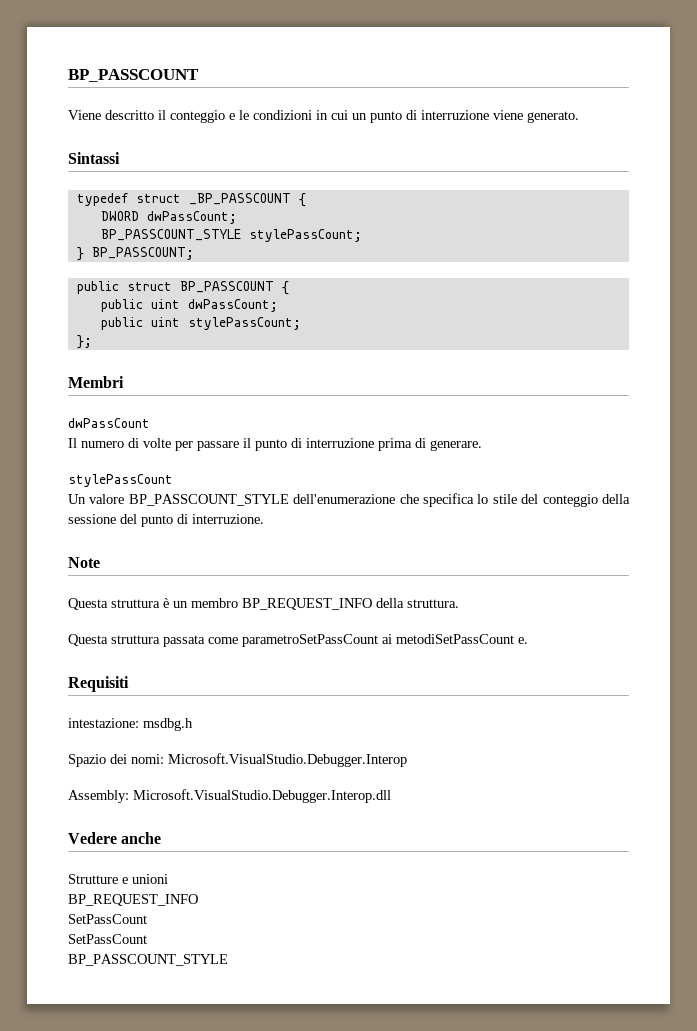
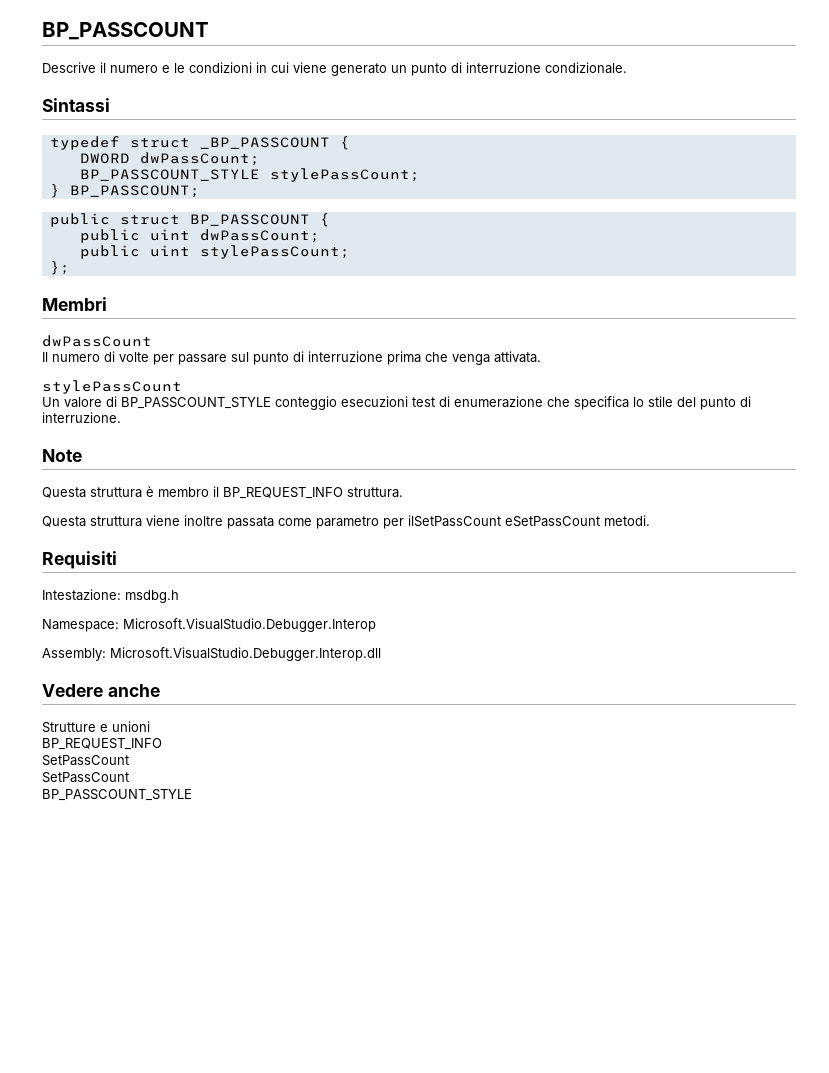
- Viene descritto il conteggio e le condizioni in cui un punto di interruzione viene generato.
+ Descrive il numero e le condizioni in cui viene generato un punto di interruzione condizionale.
- Il numero di volte per passare il punto di interruzione prima di generare.
+ Il numero di volte per passare sul punto di interruzione prima che venga attivata.
- Un valore BP_PASSCOUNT_STYLE dell'enumerazione che specifica lo stile del conteggio della sessione del punto di interruzione.
+ Un valore di BP_PASSCOUNT_STYLE conteggio esecuzioni test di enumerazione che specifica lo stile del punto di interruzione.
- Questa struttura è un membro BP_REQUEST_INFO della struttura.
+ Questa struttura è membro il BP_REQUEST_INFO struttura.
- Questa struttura passata come parametroSetPassCount ai metodiSetPassCount e.
+ Questa struttura viene inoltre passata come parametro per ilSetPassCount eSetPassCount metodi.
- intestazione: msdbg.h
+ Intestazione: msdbg.h
- Spazio dei nomi: Microsoft.VisualStudio.Debugger.Interop
+ Namespace: Microsoft.VisualStudio.Debugger.Interop

